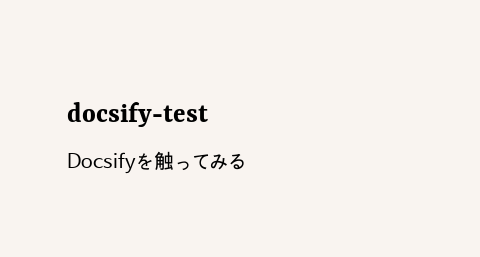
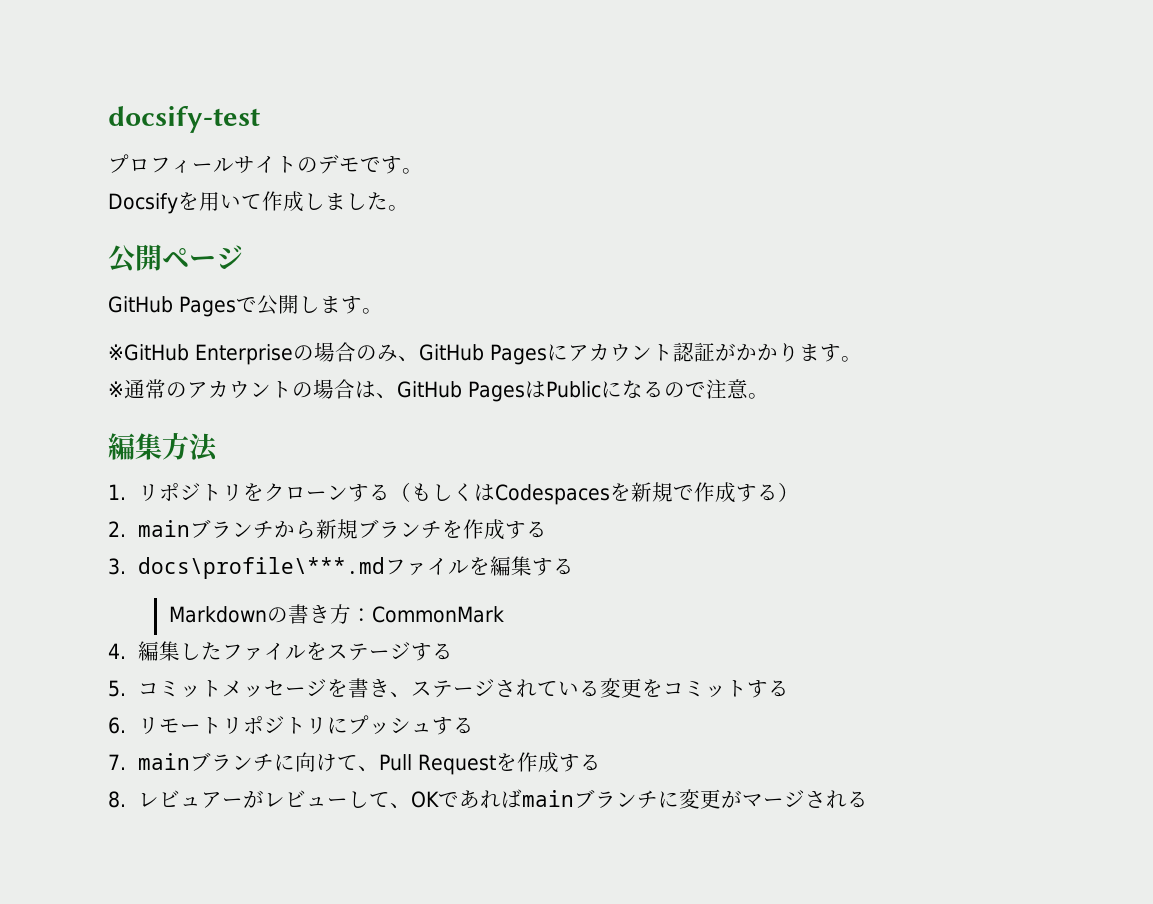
- Docsifyを触ってみる
+ プロフィールサイトのデモです。
+ Docsifyを用いて作成しました。
+ 公開ページ
+ GitHub Pagesで公開します。
+ ※GitHub Enterpriseの場合のみ、GitHub Pagesにアカウント認証がかかります。
+ ※通常のアカウントの場合は、GitHub PagesはPublicになるので注意。
+ 編集方法
+ 1.リポジトリをクローンする（もしくはCodespacesを新規で作成する）
+ 2. mainブランチから新規ブランチを作成する
+ 3. docs\profile\***.mdファイルを編集する
+ Markdownの書き方：CommonMark
+ 4.編集したファイルをステージする
+ 5.コミットメッセージを書き、ステージされている変更をコミットする
+ 6.リモートリポジトリにプッシュする
+ 7. mainブランチに向けて、Pull Requestを作成する
+ 8.レビュアーがレビューして、OKであればmainブランチに変更がマージされる

